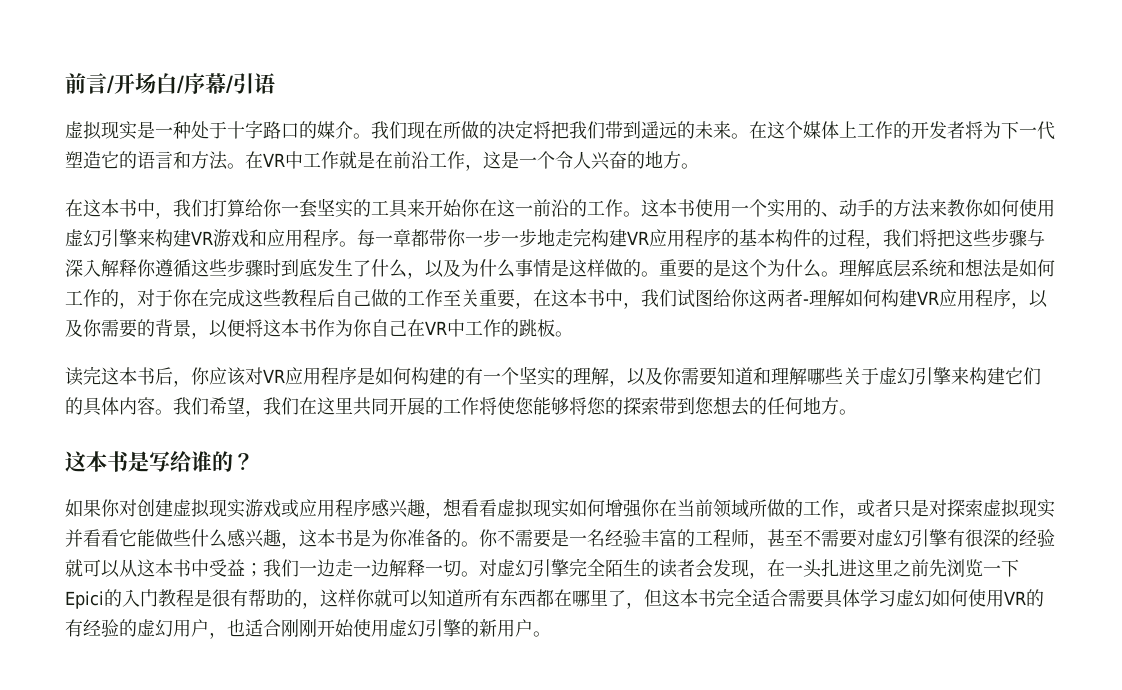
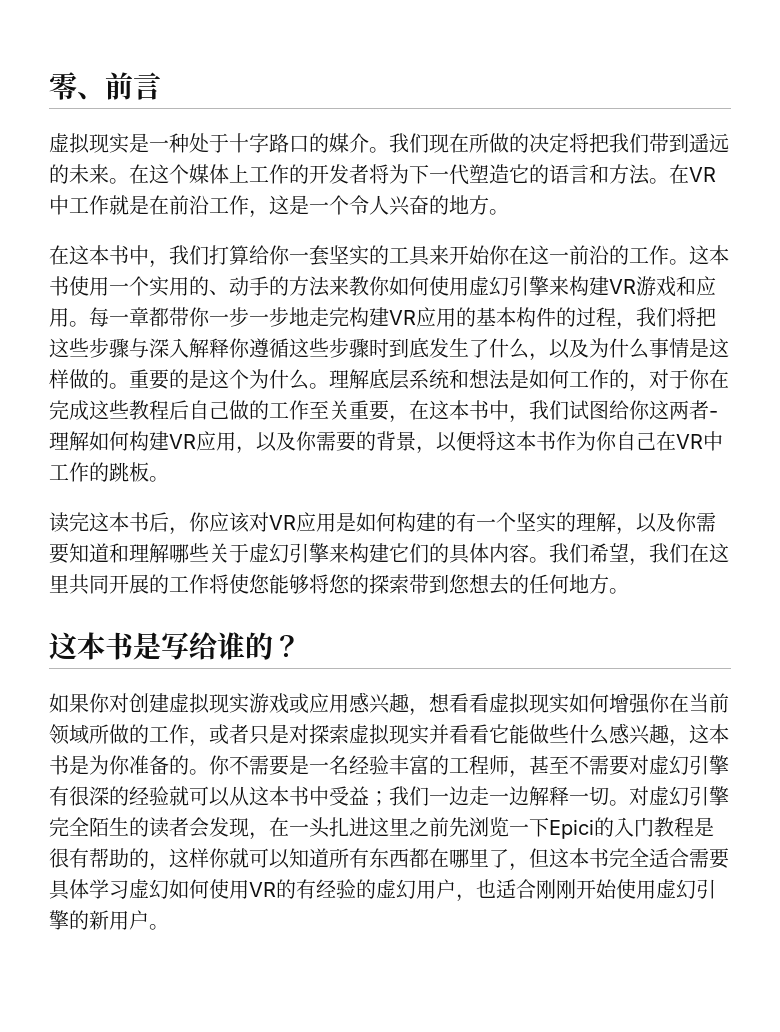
- 前言/开场白/序幕/引语
+ 零、前言
- 这本书使用一个实用的、动手的方法来教你如何使用虚幻引擎来构建VR游戏和应用程序。
+ 这本书使用一个实用的、动手的方法来教你如何使用虚幻引擎来构建VR游戏和应用。
- 每一章都带你一步一步地走完构建VR应用程序的基本构件的过程，我们将把这些步骤与深入解释你遵循这些步骤时到底发生了什么，以及为什么事情是这样做的。
+ 每一章都带你一步一步地走完构建VR应用的基本构件的过程，我们将把这些步骤与深入解释你遵循这些步骤时到底发生了什么，以及为什么事情是这样做的。
- 理解底层系统和想法是如何工作的，对于你在完成这些教程后自己做的工作至关重要，在这本书中，我们试图给你这两者-理解如何构建VR应用程序，以及你需要的背景，以便将这本书作为你自己在VR中工作的跳板。
+ 理解底层系统和想法是如何工作的，对于你在完成这些教程后自己做的工作至关重要，在这本书中，我们试图给你这两者-理解如何构建VR应用，以及你需要的背景，以便将这本书作为你自己在VR中工作的跳板。
- 读完这本书后，你应该对VR应用程序是如何构建的有一个坚实的理解，以及你需要知道和理解哪些关于虚幻引擎来构建它们的具体内容。
+ 读完这本书后，你应该对VR应用是如何构建的有一个坚实的理解，以及你需要知道和理解哪些关于虚幻引擎来构建它们的具体内容。
- 如果你对创建虚拟现实游戏或应用程序感兴趣，想看看虚拟现实如何增强你在当前领域所做的工作，或者只是对探索虚拟现实并看看它能做些什么感兴趣，这本书是为你准备的。
+ 如果你对创建虚拟现实游戏或应用感兴趣，想看看虚拟现实如何增强你在当前领域所做的工作，或者只是对探索虚拟现实并看看它能做些什么感兴趣，这本书是为你准备的。

